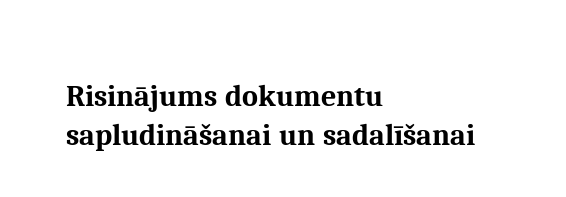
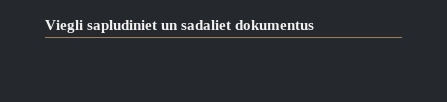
- Risinājums dokumentu sapludināšanai un sadalīšanai
+ Viegli sapludiniet un sadaliet dokumentus

